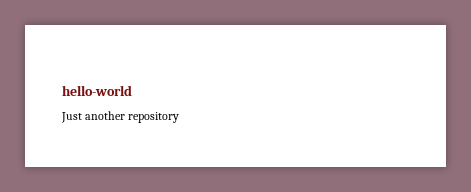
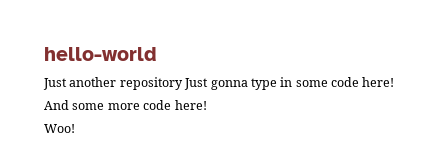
- Just another repository
+ Just another repository Just gonna type in some code here!
+ And some more code here!
+ Woo!

